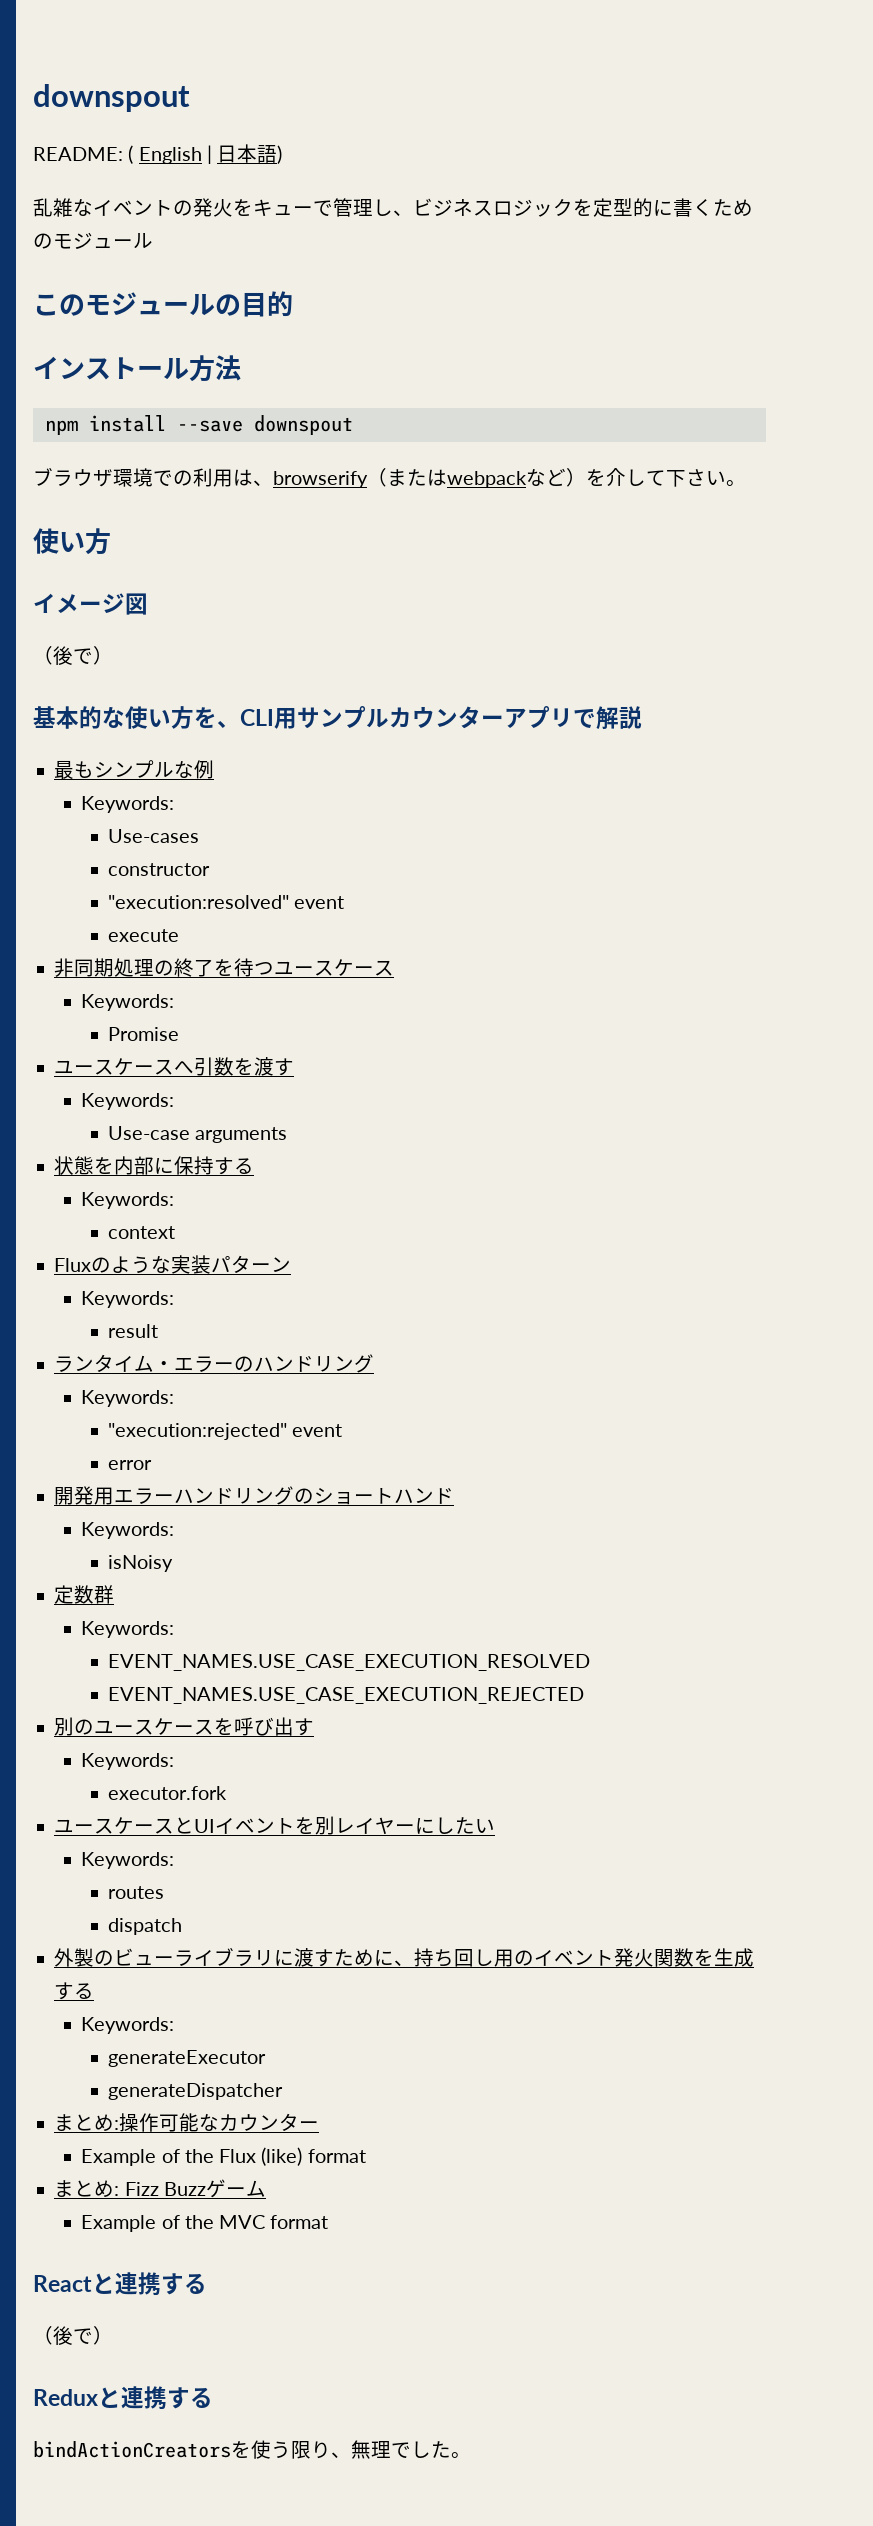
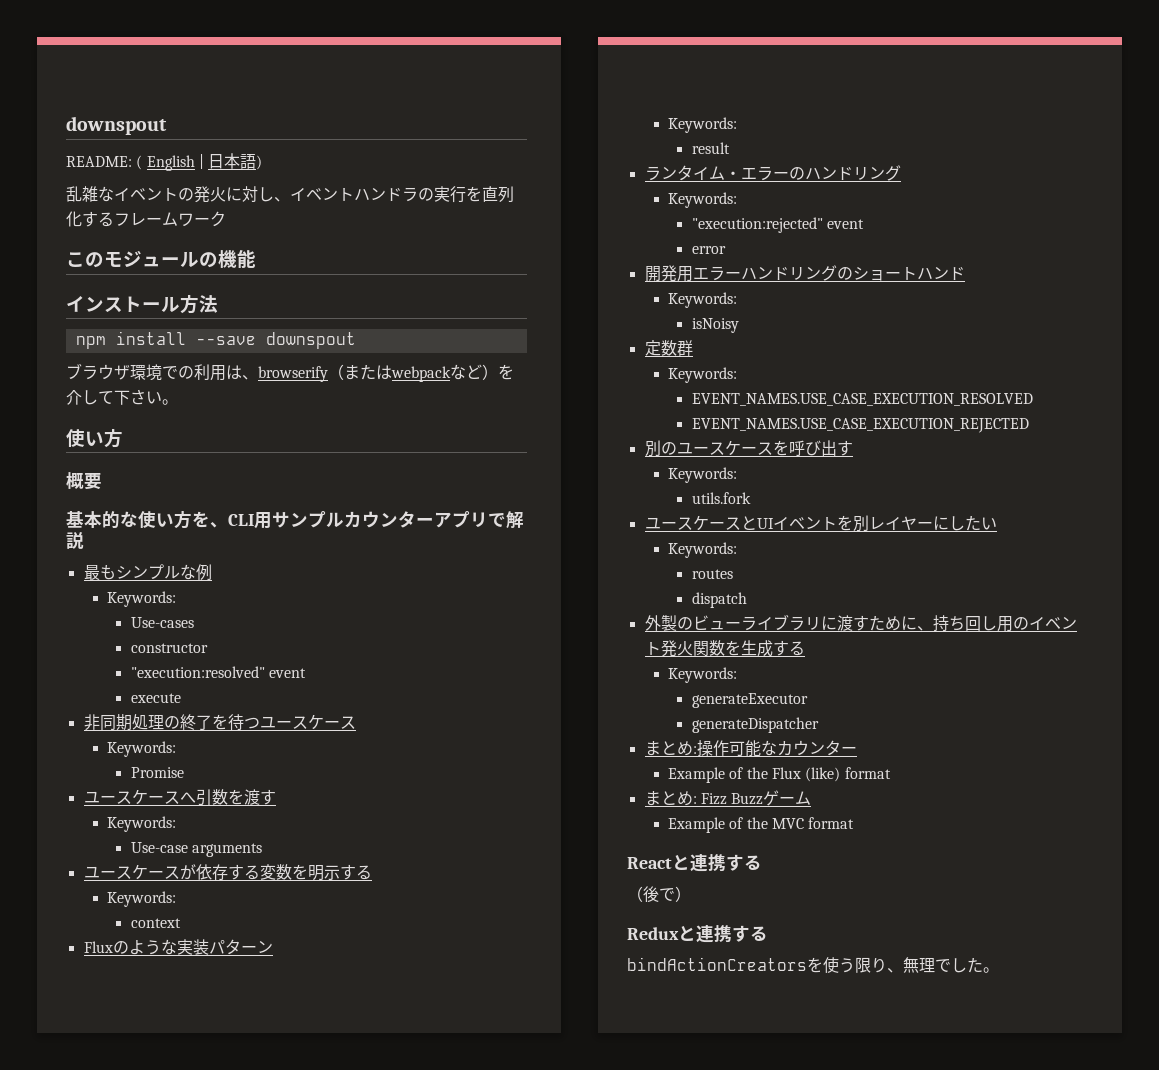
- 乱雑なイベントの発火をキューで管理し、ビジネスロジックを定型的に書くためのモジュール
+ 乱雑なイベントの発火に対し、イベントハンドラの実行を直列化するフレームワーク
- このモジュールの目的
+ このモジュールの機能
- イメージ図
- （後で）
+ 概要
- 状態を内部に保持する
+ ユースケースが依存する変数を明示する
- executor.fork
+ utils.fork

